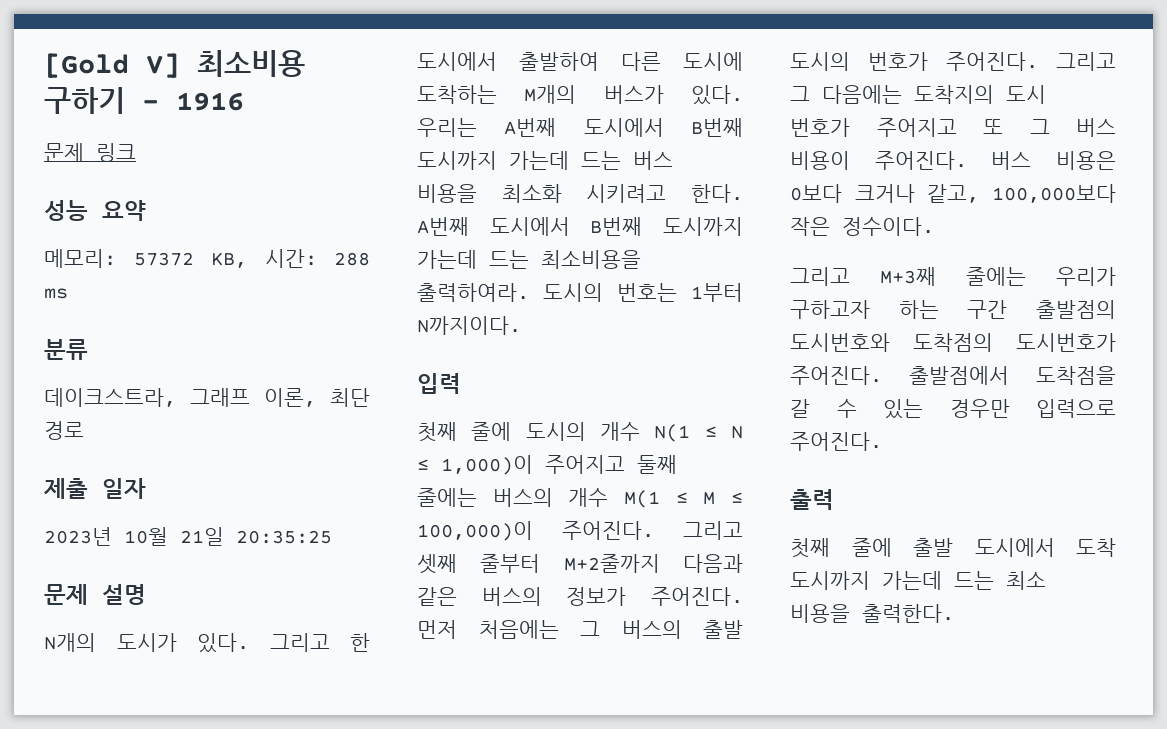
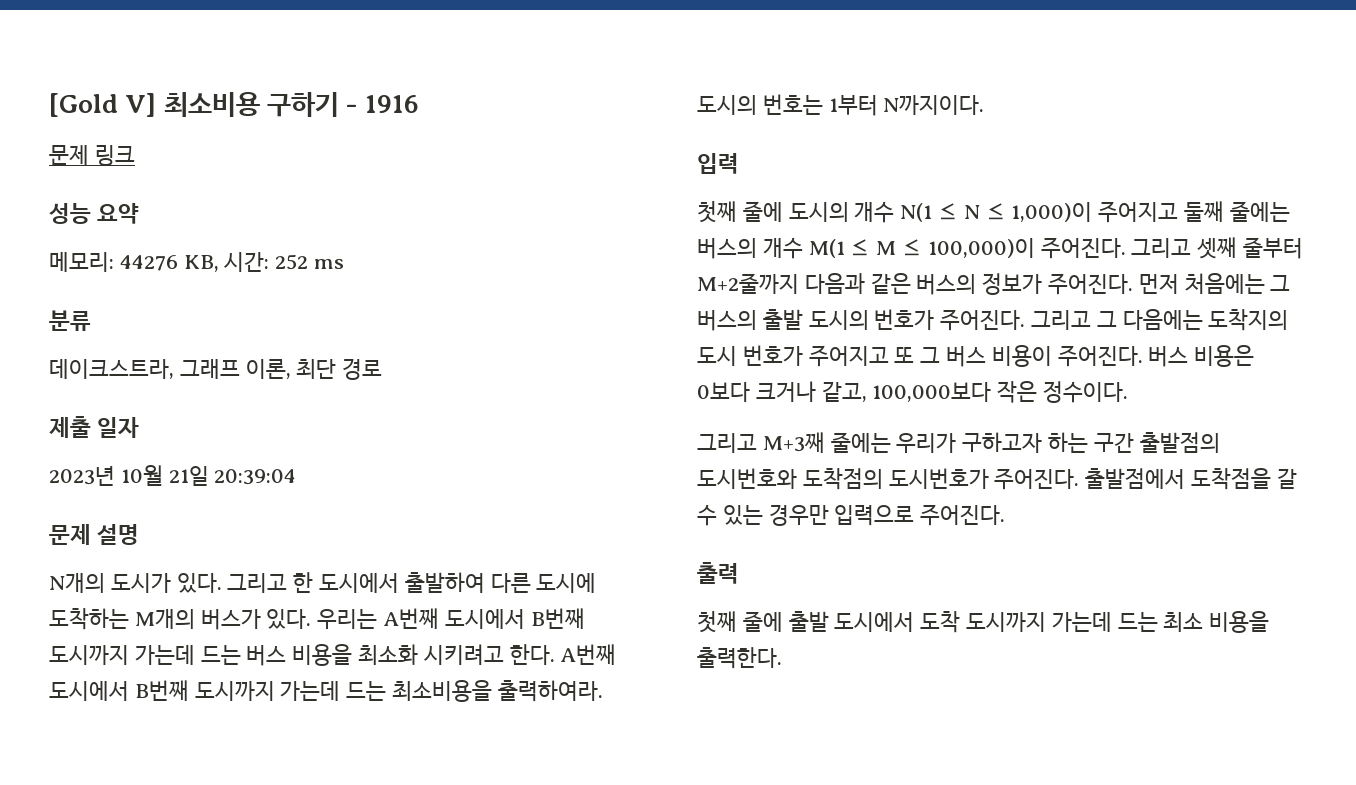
- 메모리: 57372 KB, 시간: 288 ms
+ 메모리: 44276 KB, 시간: 252 ms
- 2023년 10월 21일 20:35:25
+ 2023년 10월 21일 20:39:04

